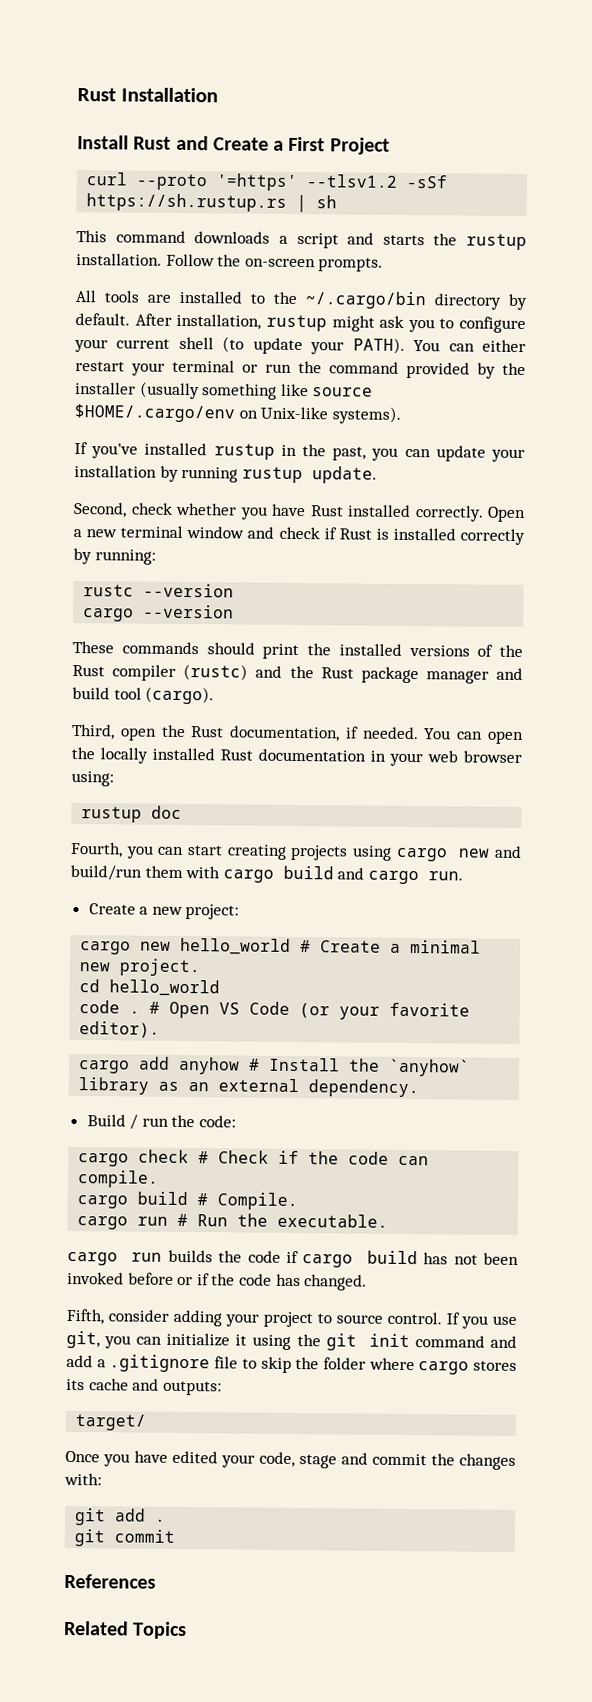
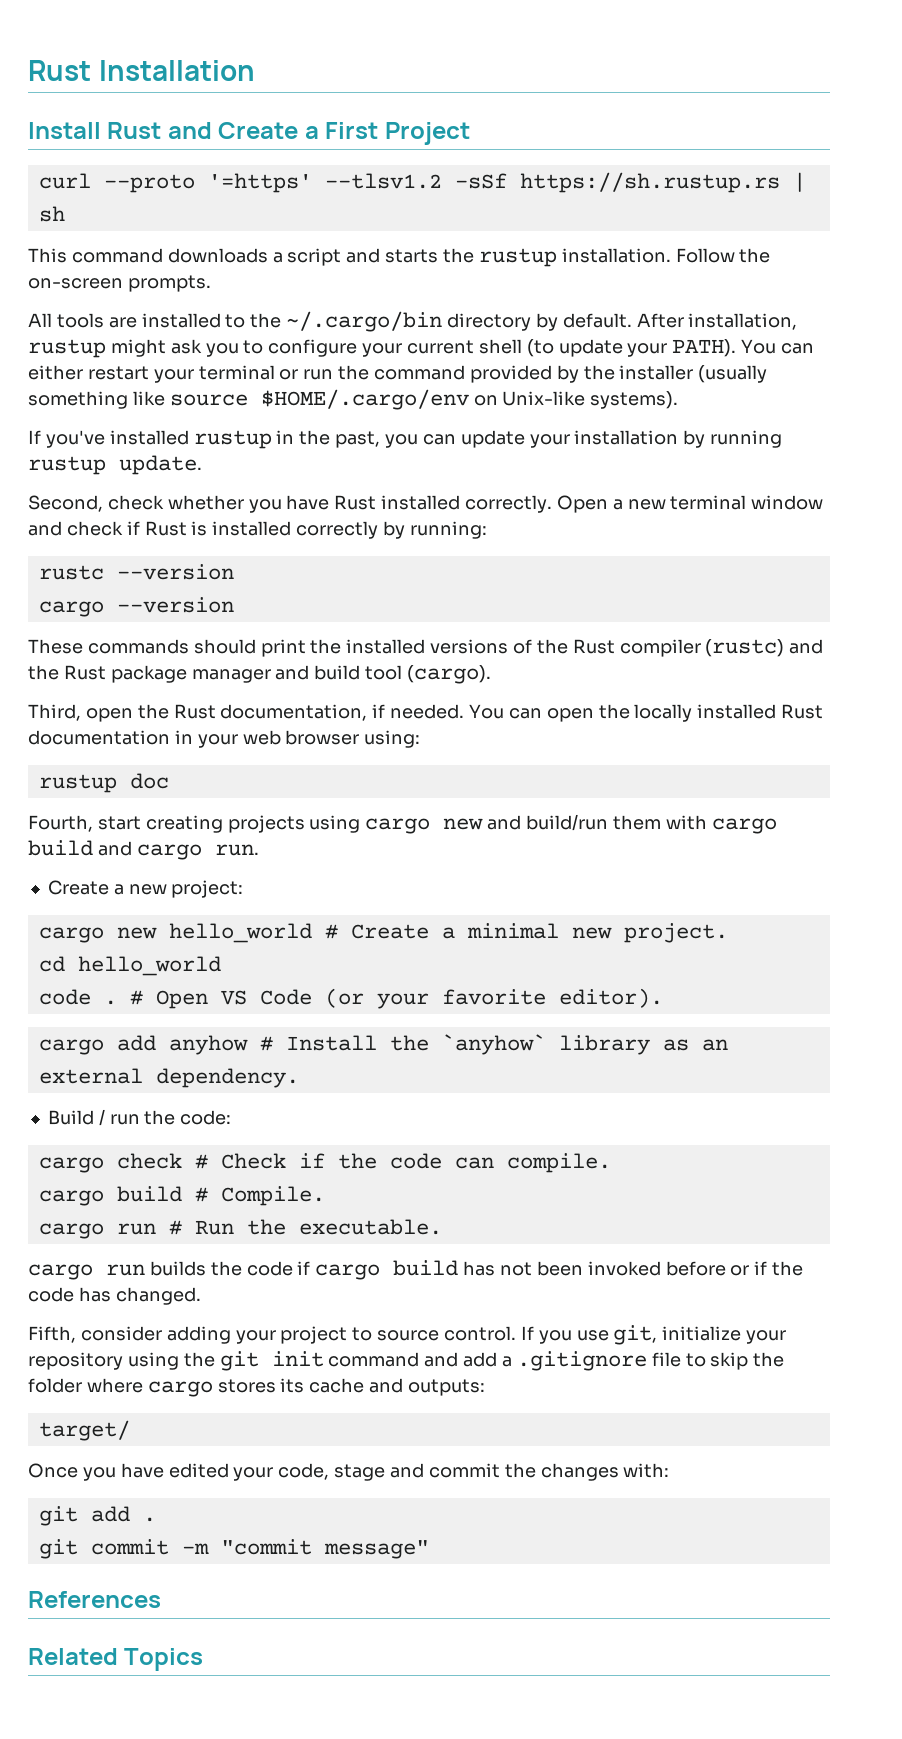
- Fourth, you can start creating projects using cargo new and build/run them with cargo build and cargo run.
+ Fourth, start creating projects using cargo new and build/run them with cargo build and cargo run.
- If you use git, you can initialize it using the git init command and add a .gitignore file to skip the folder where cargo stores its cache and outputs:
+ If you use git, initialize your repository using the git init command and add a .gitignore file to skip the folder where cargo stores its cache and outputs:
- git commit
+ git commit -m "commit message"

